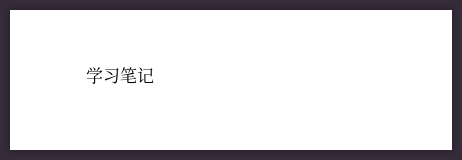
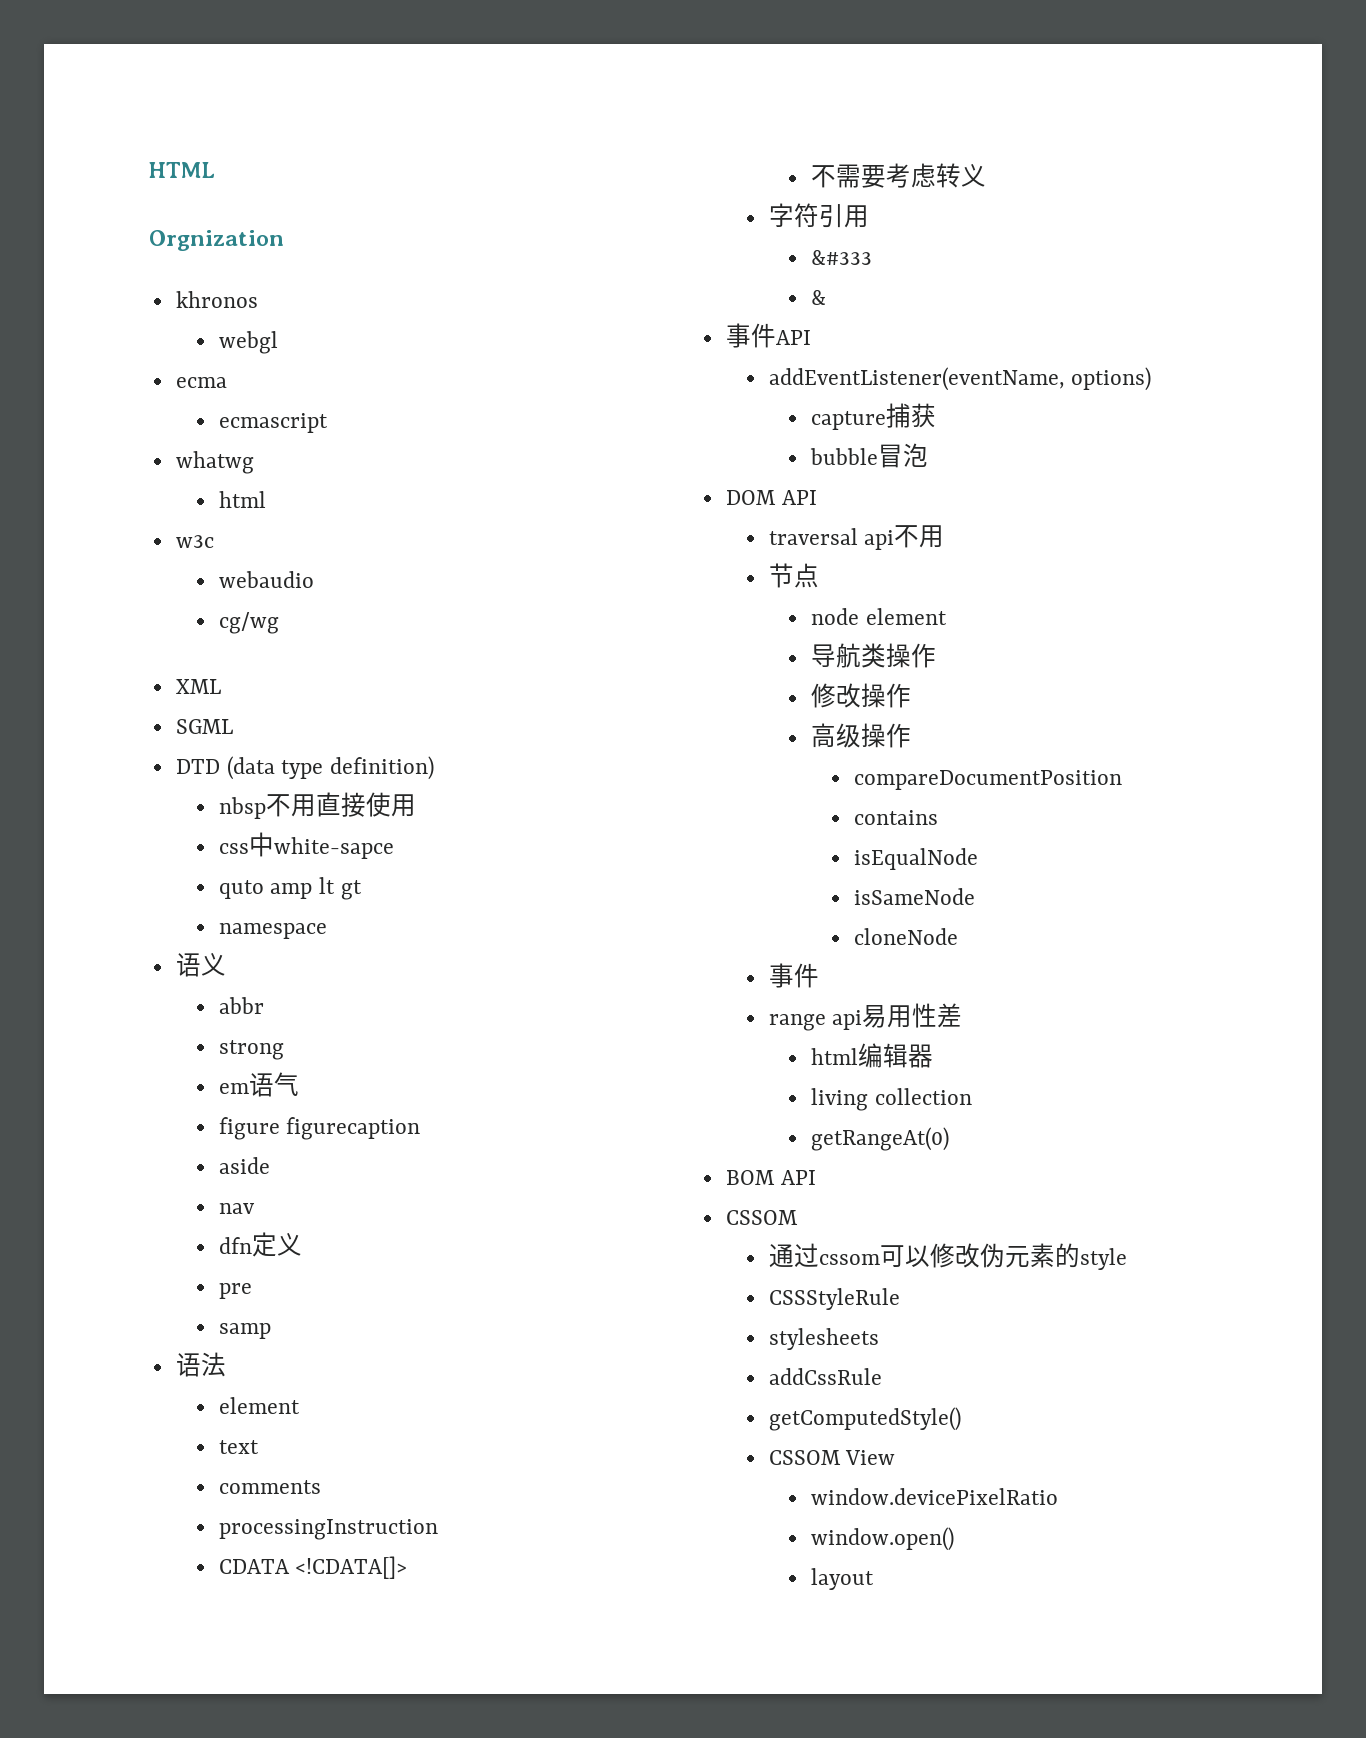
- 学习笔记
+ HTML
+ Orgnization
+ khronos
+ webgl
+ ecma
+ ecmascript
+ whatwg
+ html
+ w3c
+ webaudio
+ cg/wg
+ XML
+ SGML
+ DTD (data type definition)
+ nbsp不用直接使用
+ css中white-sapce
+ quto amp lt gt
+ namespace
+ 语义
+ abbr
+ strong
+ em语气
+ figure figurecaption
+ aside
+ nav
+ dfn定义
+ pre
+ samp
+ 语法
+ element
+ text
+ comments
+ processingInstruction
+ CDATA <!CDATA[]>
+ 不需要考虑转义
+ 字符引用
+ &#333
+ &
+ 事件API
+ addEventListener(eventName, options)
+ capture捕获
+ bubble冒泡
+ DOM API
+ traversal api不用
+ 节点
+ node element
+ 导航类操作
+ 修改操作
+ 高级操作
+ compareDocumentPosition
+ contains
+ isEqualNode
+ isSameNode
+ cloneNode
+ 事件
+ range api易用性差
+ html编辑器
+ living collection
+ getRangeAt(0)
+ BOM API
+ CSSOM
+ 通过cssom可以修改伪元素的style
+ CSSStyleRule
+ stylesheets
+ addCssRule
+ getComputedStyle()
+ CSSOM View
+ window.devicePixelRatio
+ window.open()
+ layout

